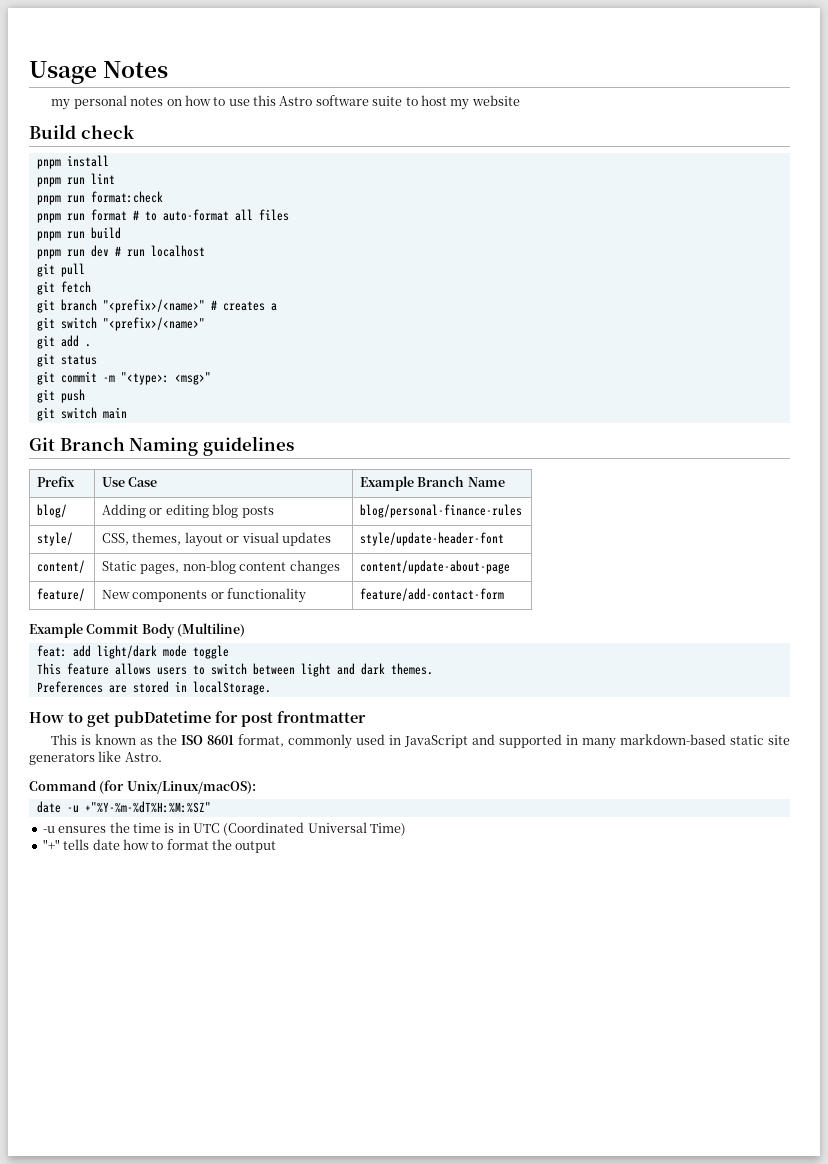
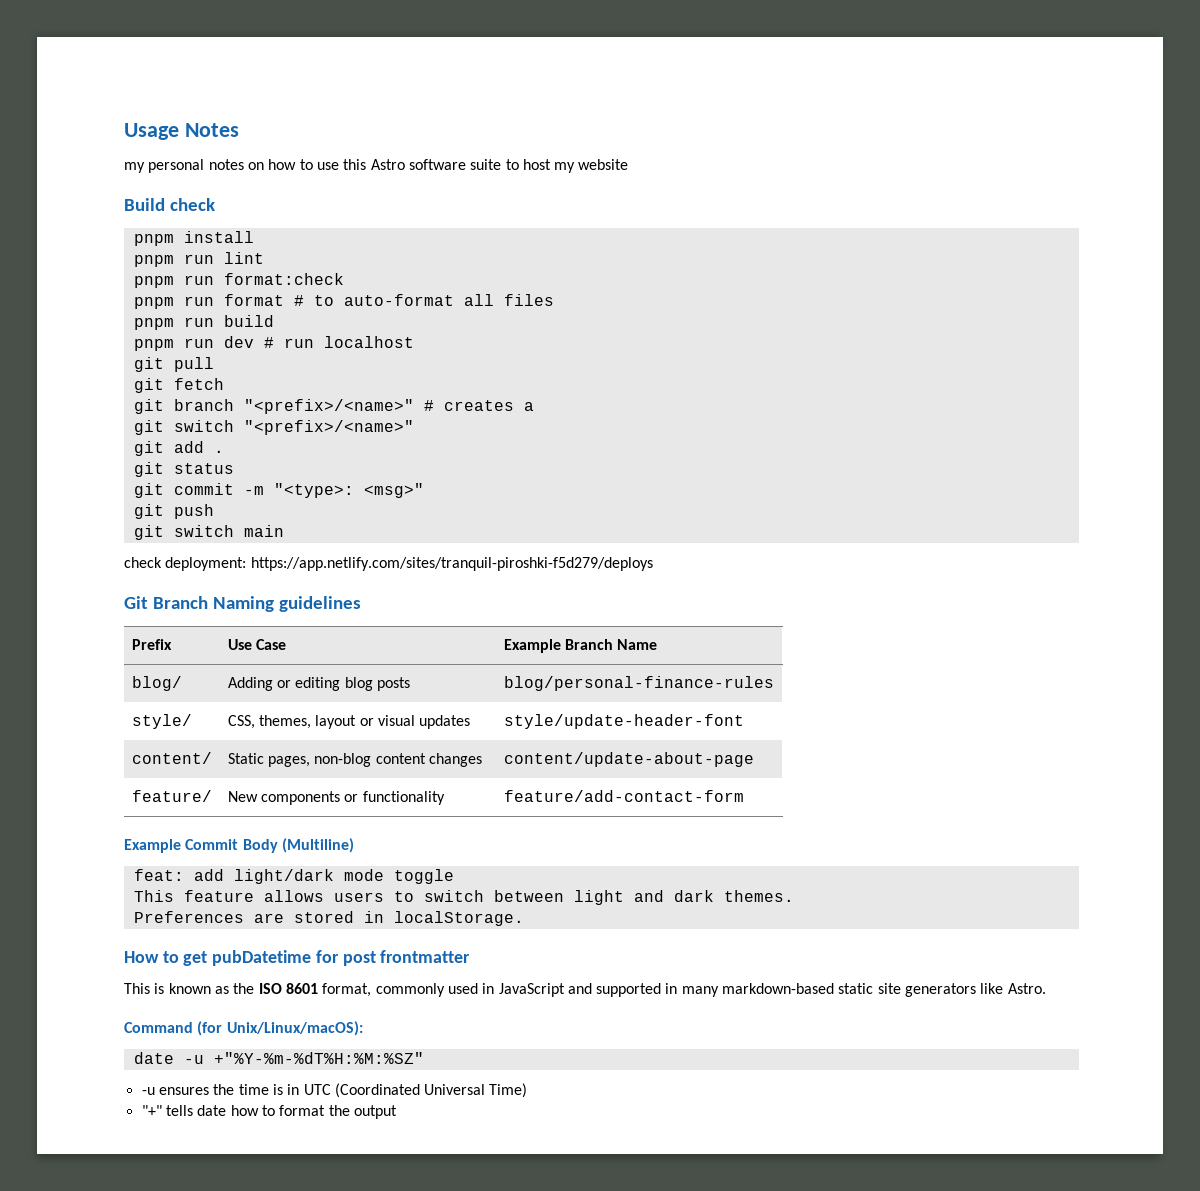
+ check deployment: https://app.netlify.com/sites/tranquil-piroshki-f5d279/deploys

